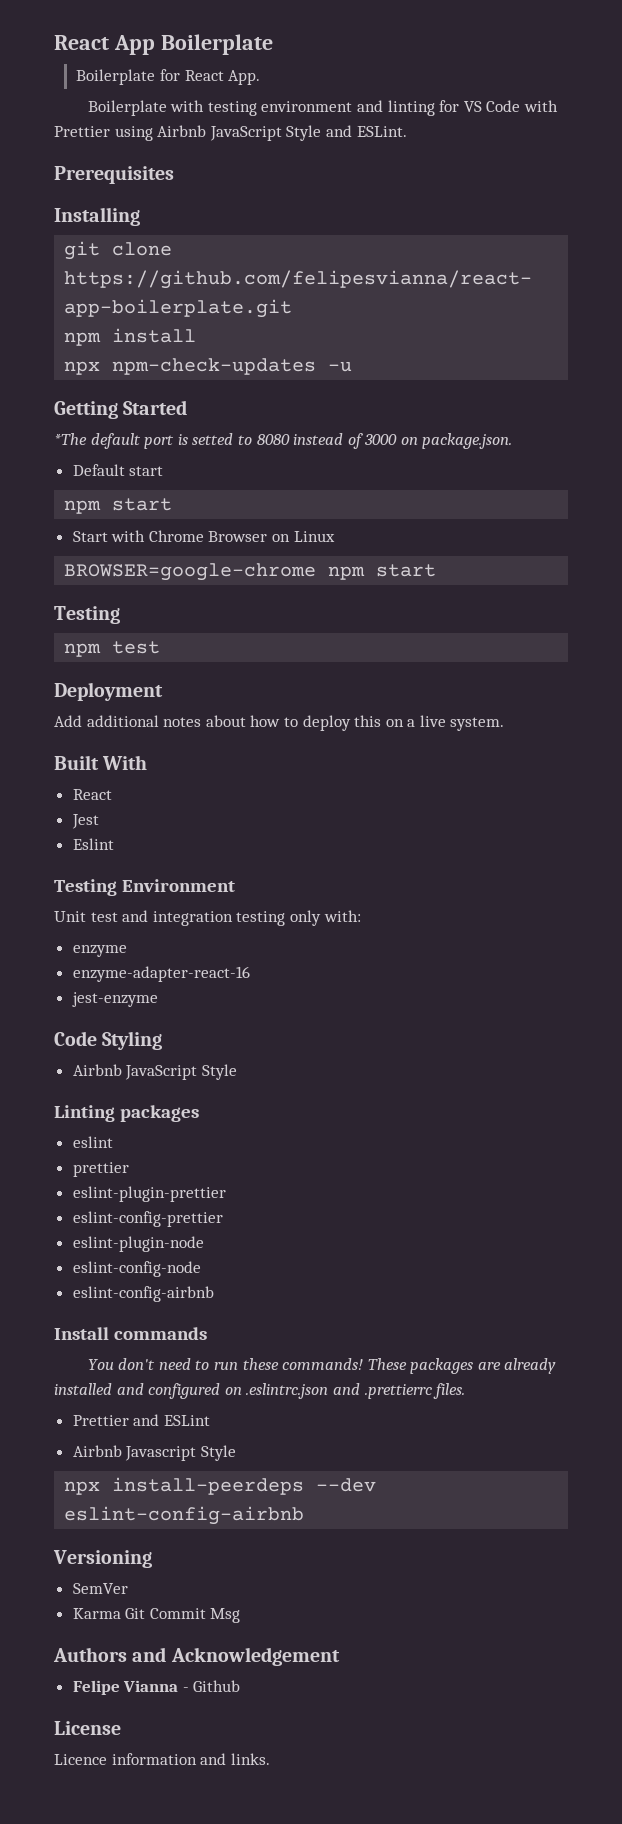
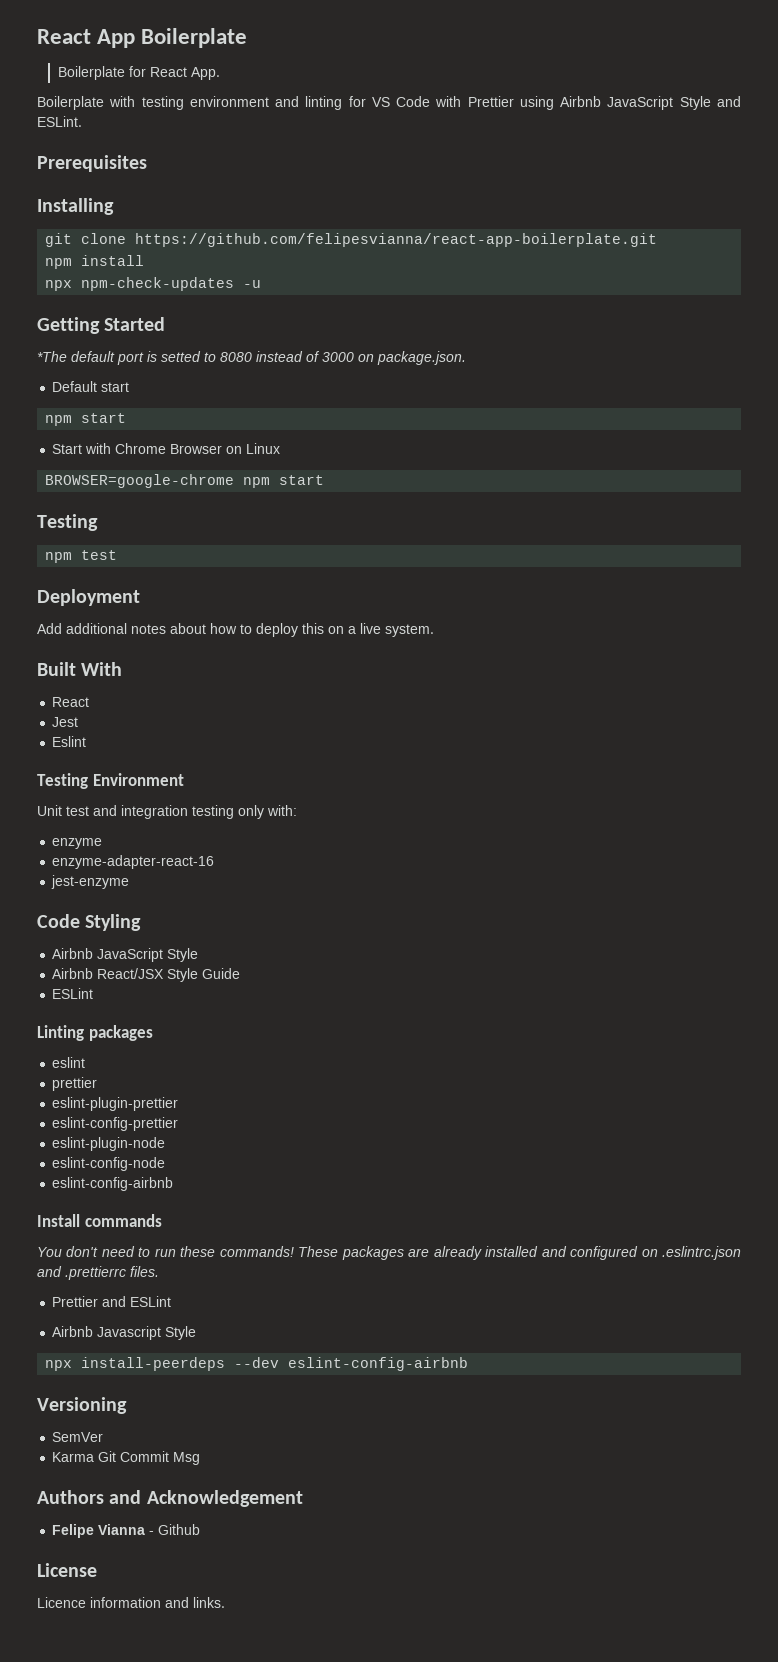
+ Airbnb React/JSX Style Guide
+ ESLint

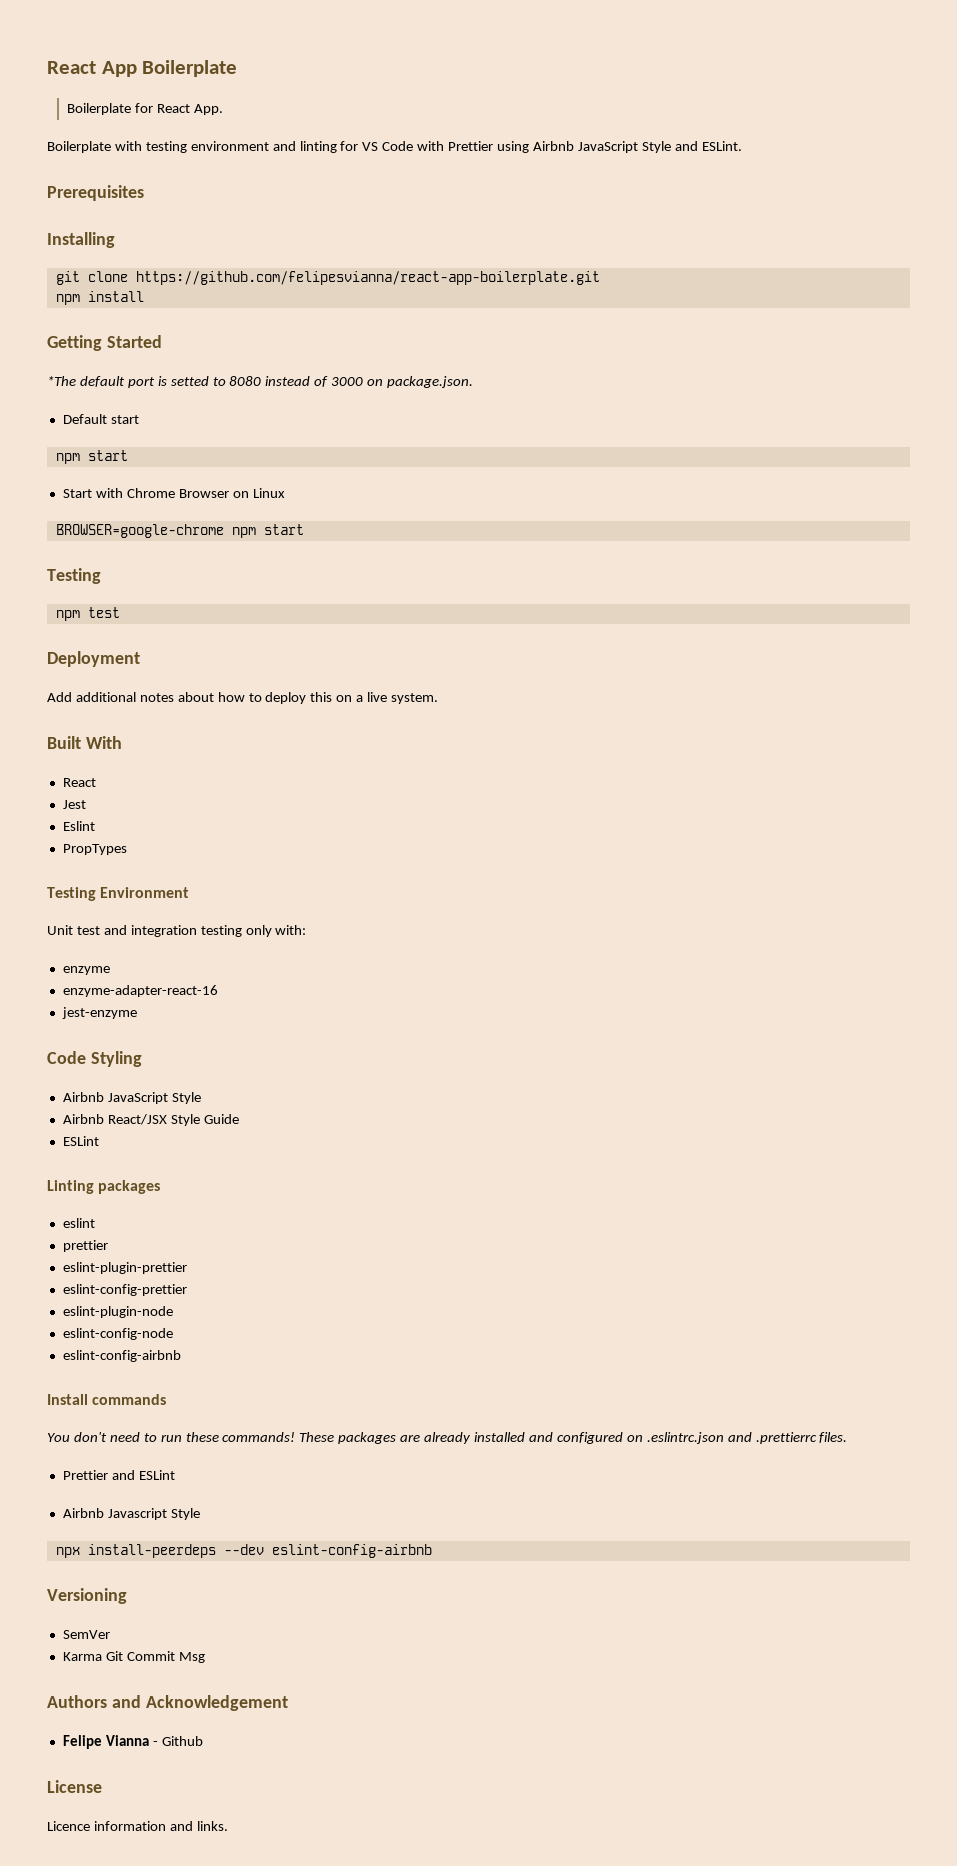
- npx npm-check-updates -u
+ PropTypes

